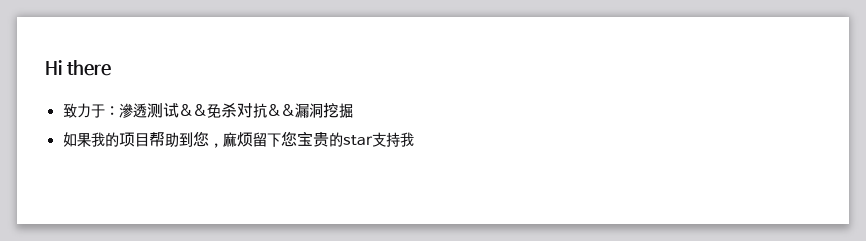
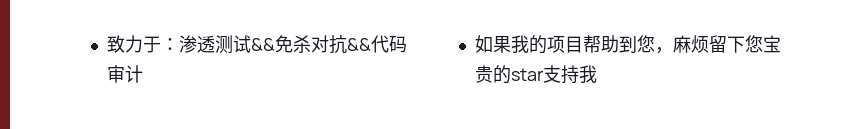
- Hi there
- 致力于：渗透测试&&免杀对抗&&漏洞挖掘
+ 致力于：渗透测试&&免杀对抗&&代码审计

